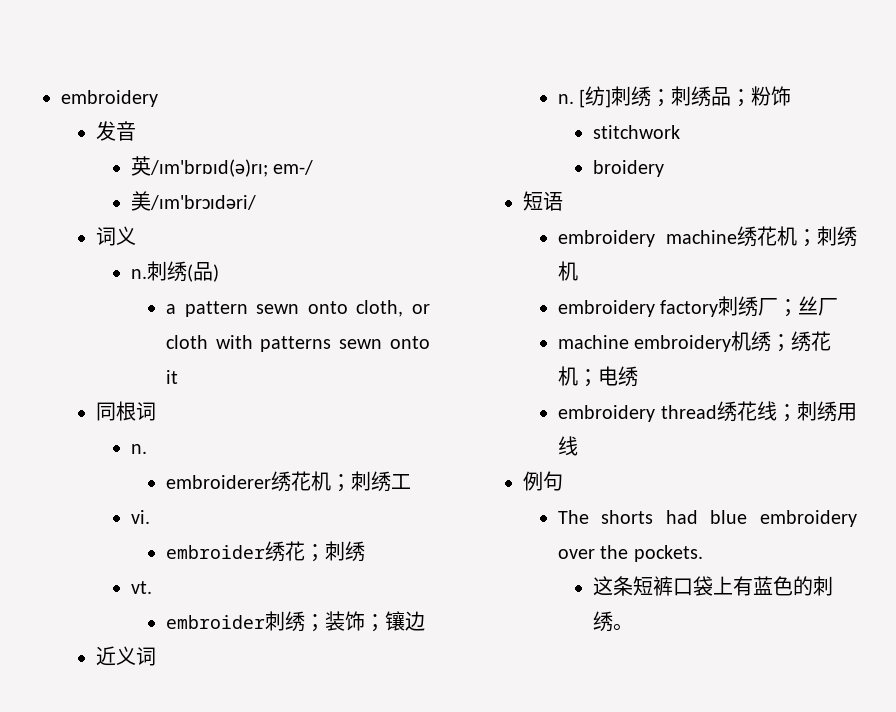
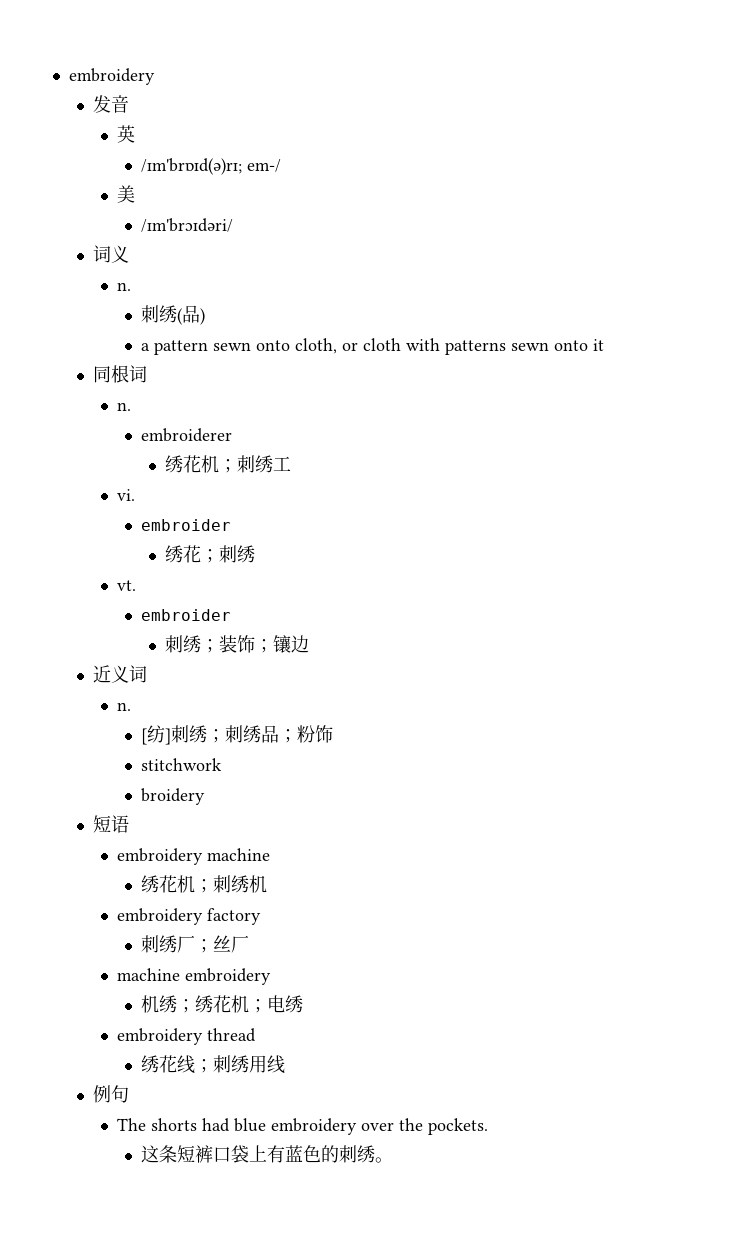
- 英/ɪm'brɒɪd(ə)rɪ; em-/
+ 英
+ /ɪm'brɒɪd(ə)rɪ; em-/
- 美/ɪm'brɔɪdəri/
+ 美
+ /ɪm'brɔɪdəri/
  词义
- n.刺绣(品)
+ n.
+ 刺绣(品)
- embroiderer绣花机；刺绣工
+ embroiderer
+ 绣花机；刺绣工
  vi.
- embroider绣花；刺绣
+ embroider
+ 绣花；刺绣
  vt.
- embroider刺绣；装饰；镶边
+ embroider
+ 刺绣；装饰；镶边
  近义词
- n. [纺]刺绣；刺绣品；粉饰
+ n.
+ [纺]刺绣；刺绣品；粉饰
- embroidery machine绣花机；刺绣机
+ embroidery machine
+ 绣花机；刺绣机
- embroidery factory刺绣厂；丝厂
+ embroidery factory
+ 刺绣厂；丝厂
- machine embroidery机绣；绣花机；电绣
+ machine embroidery
+ 机绣；绣花机；电绣
- embroidery thread绣花线；刺绣用线
+ embroidery thread
+ 绣花线；刺绣用线

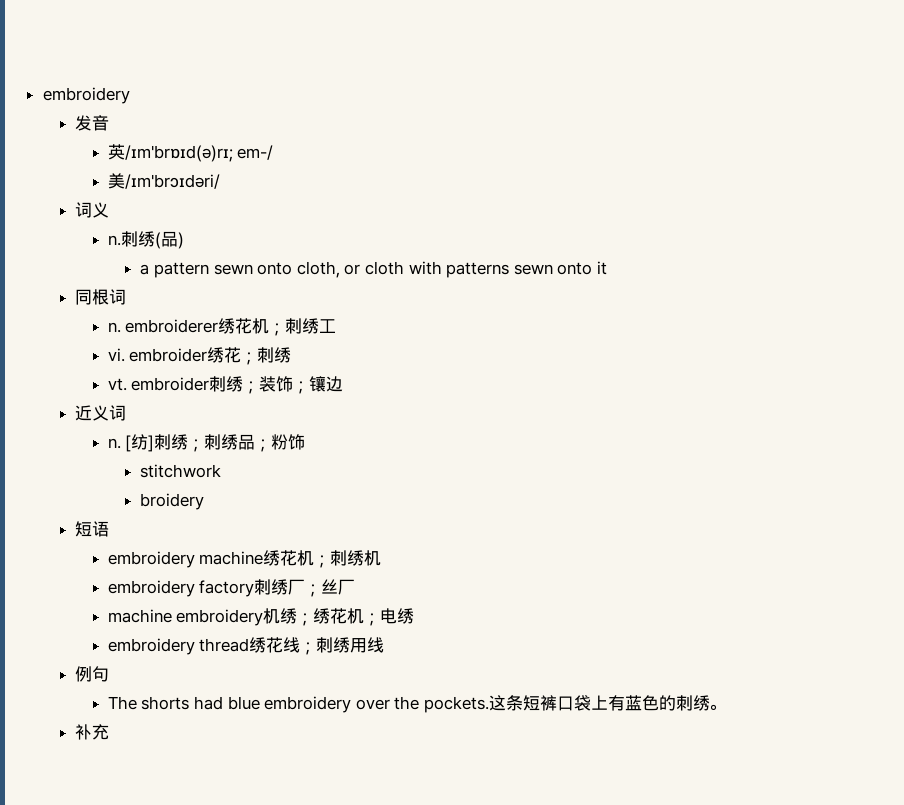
- 英
- /ɪm'brɒɪd(ə)rɪ; em-/
+ 英/ɪm'brɒɪd(ə)rɪ; em-/
- 美
- /ɪm'brɔɪdəri/
+ 美/ɪm'brɔɪdəri/
  词义
- n.
- 刺绣(品)
+ n.刺绣(品)
  同根词
- n.
- embroiderer
- 绣花机；刺绣工
+ n. embroiderer绣花机；刺绣工
- vi.
- embroider
- 绣花；刺绣
+ vi. embroider绣花；刺绣
- vt.
- embroider
- 刺绣；装饰；镶边
+ vt. embroider刺绣；装饰；镶边
  近义词
- n.
- [纺]刺绣；刺绣品；粉饰
+ n. [纺]刺绣；刺绣品；粉饰
- embroidery machine
- 绣花机；刺绣机
+ embroidery machine绣花机；刺绣机
- embroidery factory
- 刺绣厂；丝厂
+ embroidery factory刺绣厂；丝厂
- machine embroidery
- 机绣；绣花机；电绣
+ machine embroidery机绣；绣花机；电绣
- embroidery thread
- 绣花线；刺绣用线
+ embroidery thread绣花线；刺绣用线
- The shorts had blue embroidery over the pockets.
- 这条短裤口袋上有蓝色的刺绣。
+ The shorts had blue embroidery over the pockets.这条短裤口袋上有蓝色的刺绣。
+ 补充

